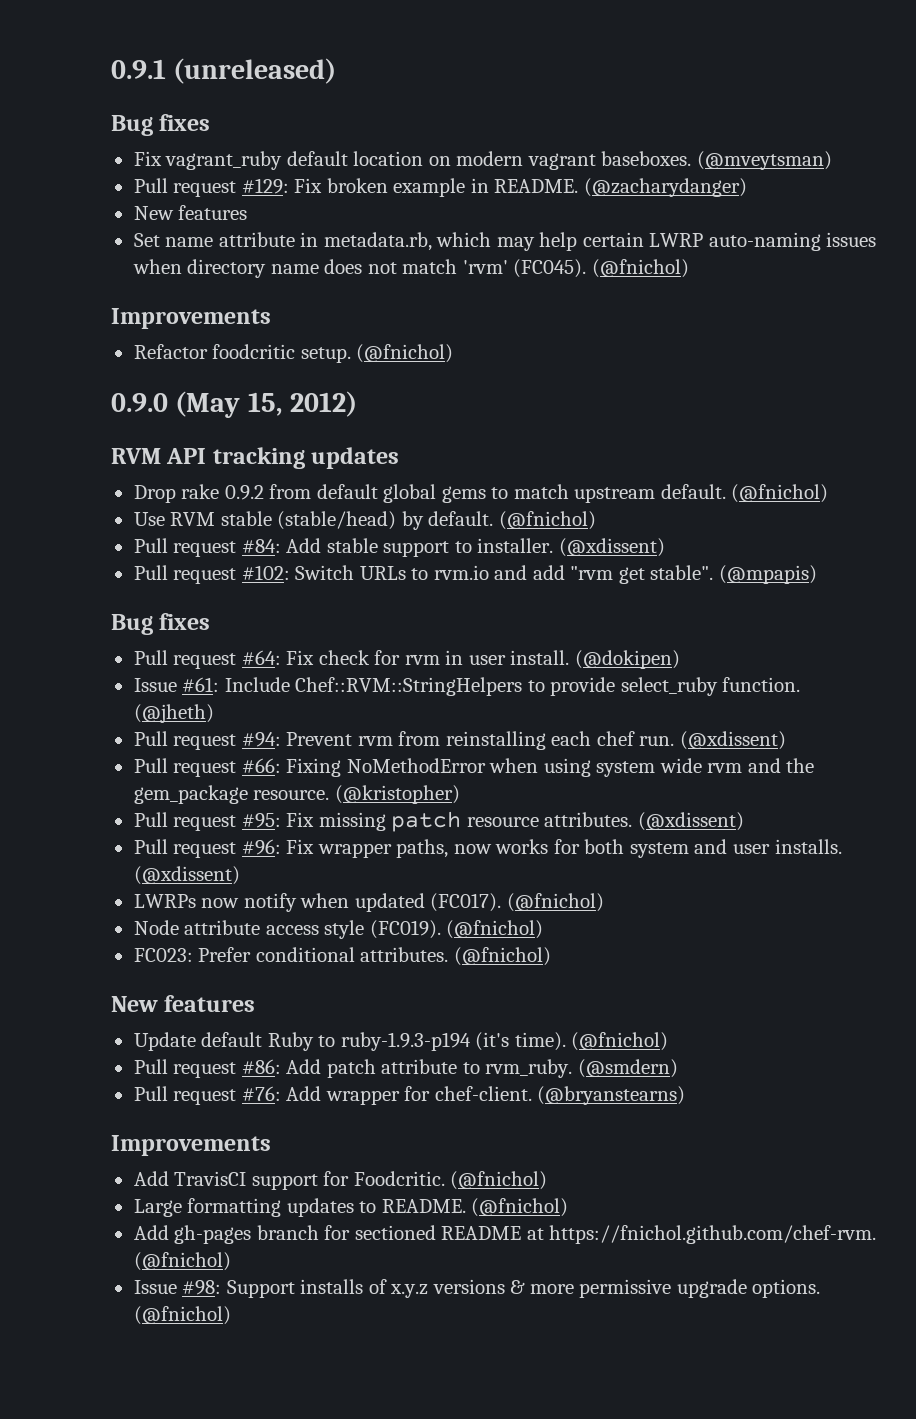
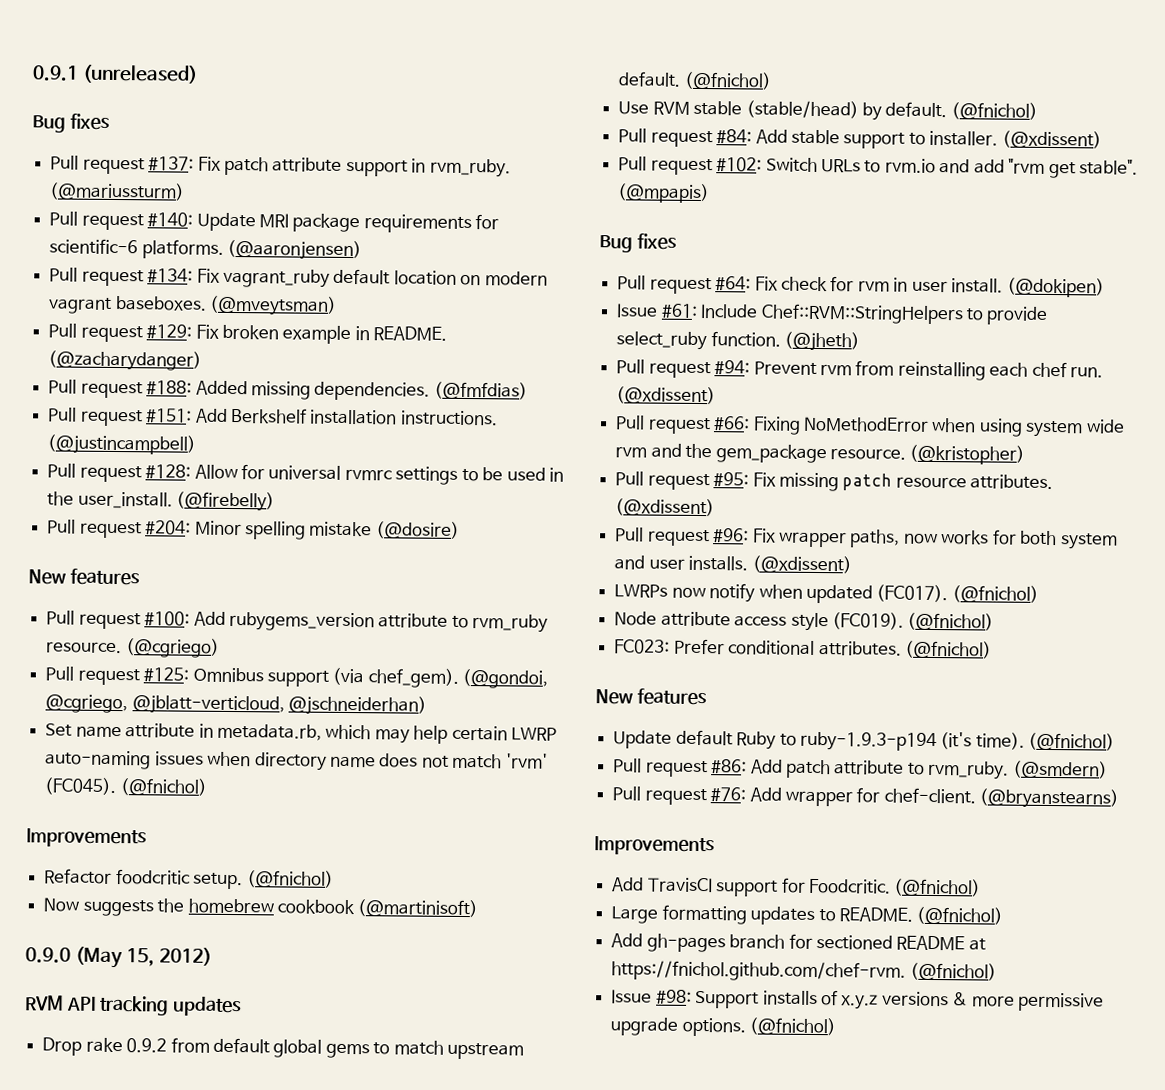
- Fix vagrant_ruby default location on modern vagrant baseboxes.
+ Pull request #137: Fix patch attribute support in rvm_ruby. (@mariussturm)
+ Pull request #140: Update MRI package requirements for scientific-6 platforms. (@aaronjensen)
+ Pull request #134: Fix vagrant_ruby default location on modern vagrant baseboxes.
  (@zacharydanger)
+ Pull request #188: Added missing dependencies. (@fmfdias)
+ Pull request #151: Add Berkshelf installation instructions. (@justincampbell)
+ Pull request #128: Allow for universal rvmrc settings to be used in the user_install. (@firebelly)
+ Pull request #204: Minor spelling mistake (@dosire)
  New features
+ Pull request #100: Add rubygems_version attribute to rvm_ruby resource. (@cgriego)
+ Pull request #125: Omnibus support (via chef_gem). (@gondoi, @cgriego, @jblatt-verticloud, @jschneiderhan)
+ Now suggests the homebrew cookbook (@martinisoft)

